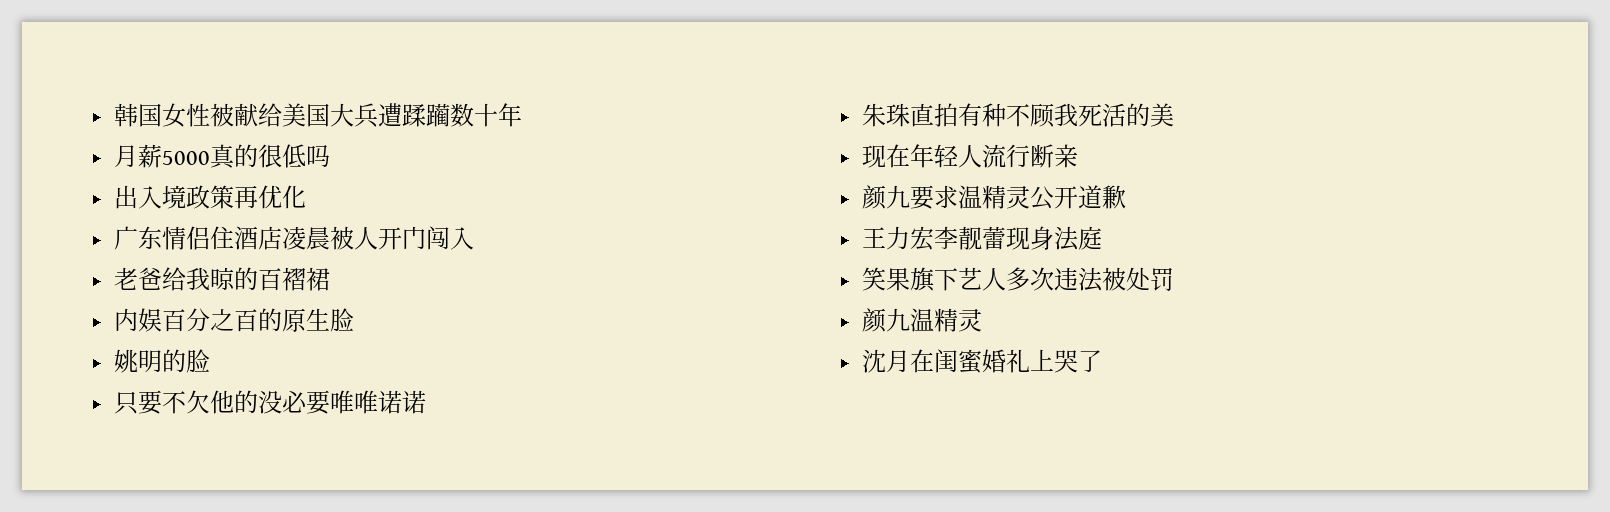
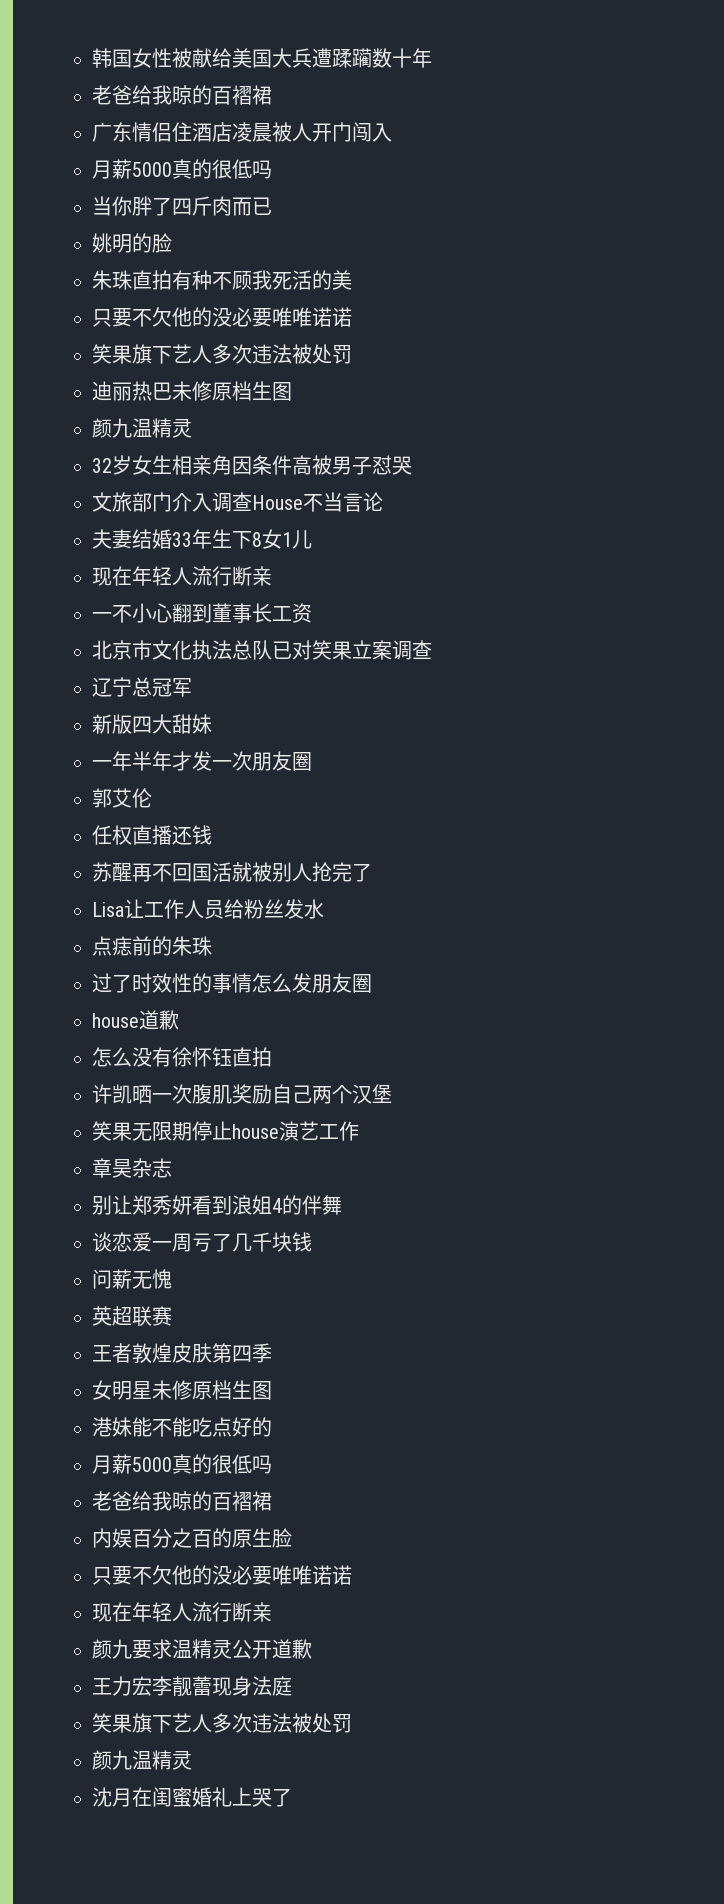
  韩国女性被献给美国大兵遭蹂躏数十年
- 月薪5000真的很低吗
- 出入境政策再优化
+ 老爸给我晾的百褶裙
  广东情侣住酒店凌晨被人开门闯入
+ 月薪5000真的很低吗
+ 当你胖了四斤肉而已
+ 姚明的脸
+ 朱珠直拍有种不顾我死活的美
+ 只要不欠他的没必要唯唯诺诺
+ 笑果旗下艺人多次违法被处罚
+ 迪丽热巴未修原档生图
+ 颜九温精灵
+ 32岁女生相亲角因条件高被男子怼哭
+ 文旅部门介入调查House不当言论
+ 夫妻结婚33年生下8女1儿
+ 现在年轻人流行断亲
+ 一不小心翻到董事长工资
+ 北京市文化执法总队已对笑果立案调查
+ 辽宁总冠军
+ 新版四大甜妹
+ 一年半年才发一次朋友圈
+ 郭艾伦
+ 任权直播还钱
+ 苏醒再不回国活就被别人抢完了
+ Lisa让工作人员给粉丝发水
+ 点痣前的朱珠
+ 过了时效性的事情怎么发朋友圈
+ house道歉
+ 怎么没有徐怀钰直拍
+ 许凯晒一次腹肌奖励自己两个汉堡
+ 笑果无限期停止house演艺工作
+ 章昊杂志
+ 别让郑秀妍看到浪姐4的伴舞
+ 谈恋爱一周亏了几千块钱
+ 问薪无愧
+ 英超联赛
+ 王者敦煌皮肤第四季
+ 女明星未修原档生图
+ 港妹能不能吃点好的
+ 月薪5000真的很低吗
  内娱百分之百的原生脸
- 姚明的脸
  只要不欠他的没必要唯唯诺诺
- 朱珠直拍有种不顾我死活的美

